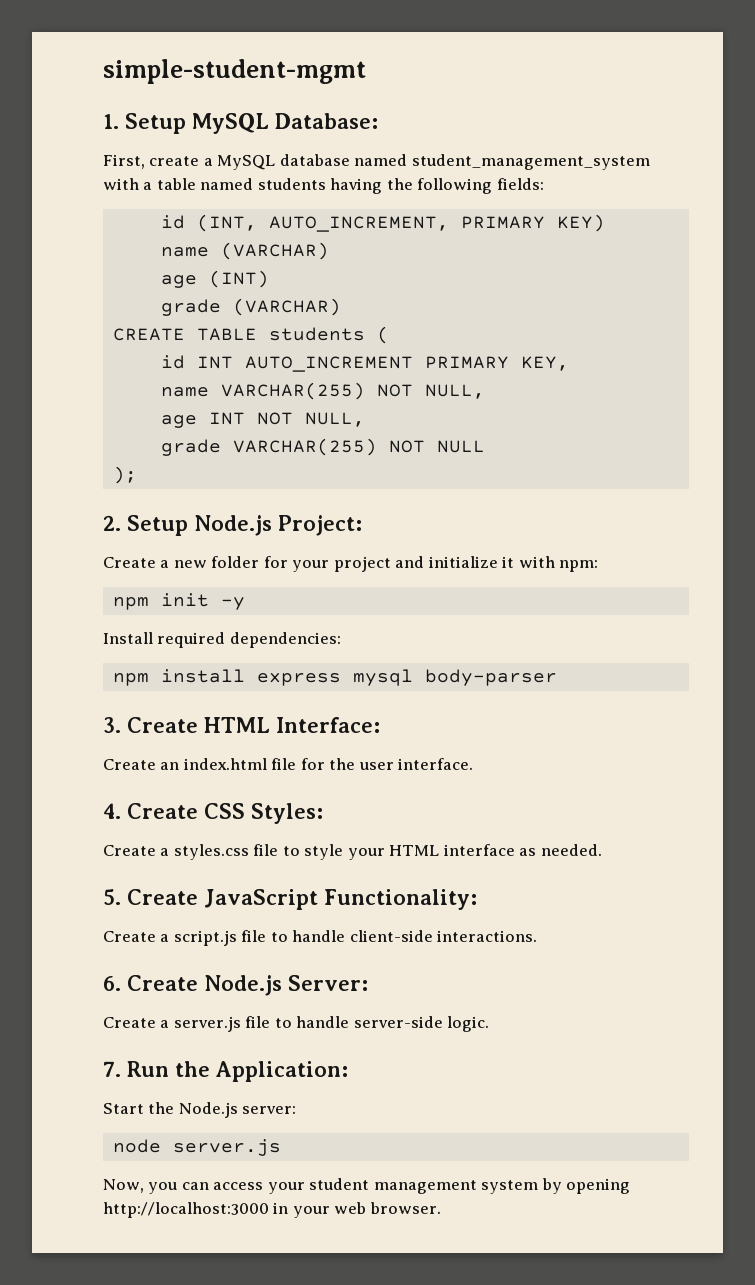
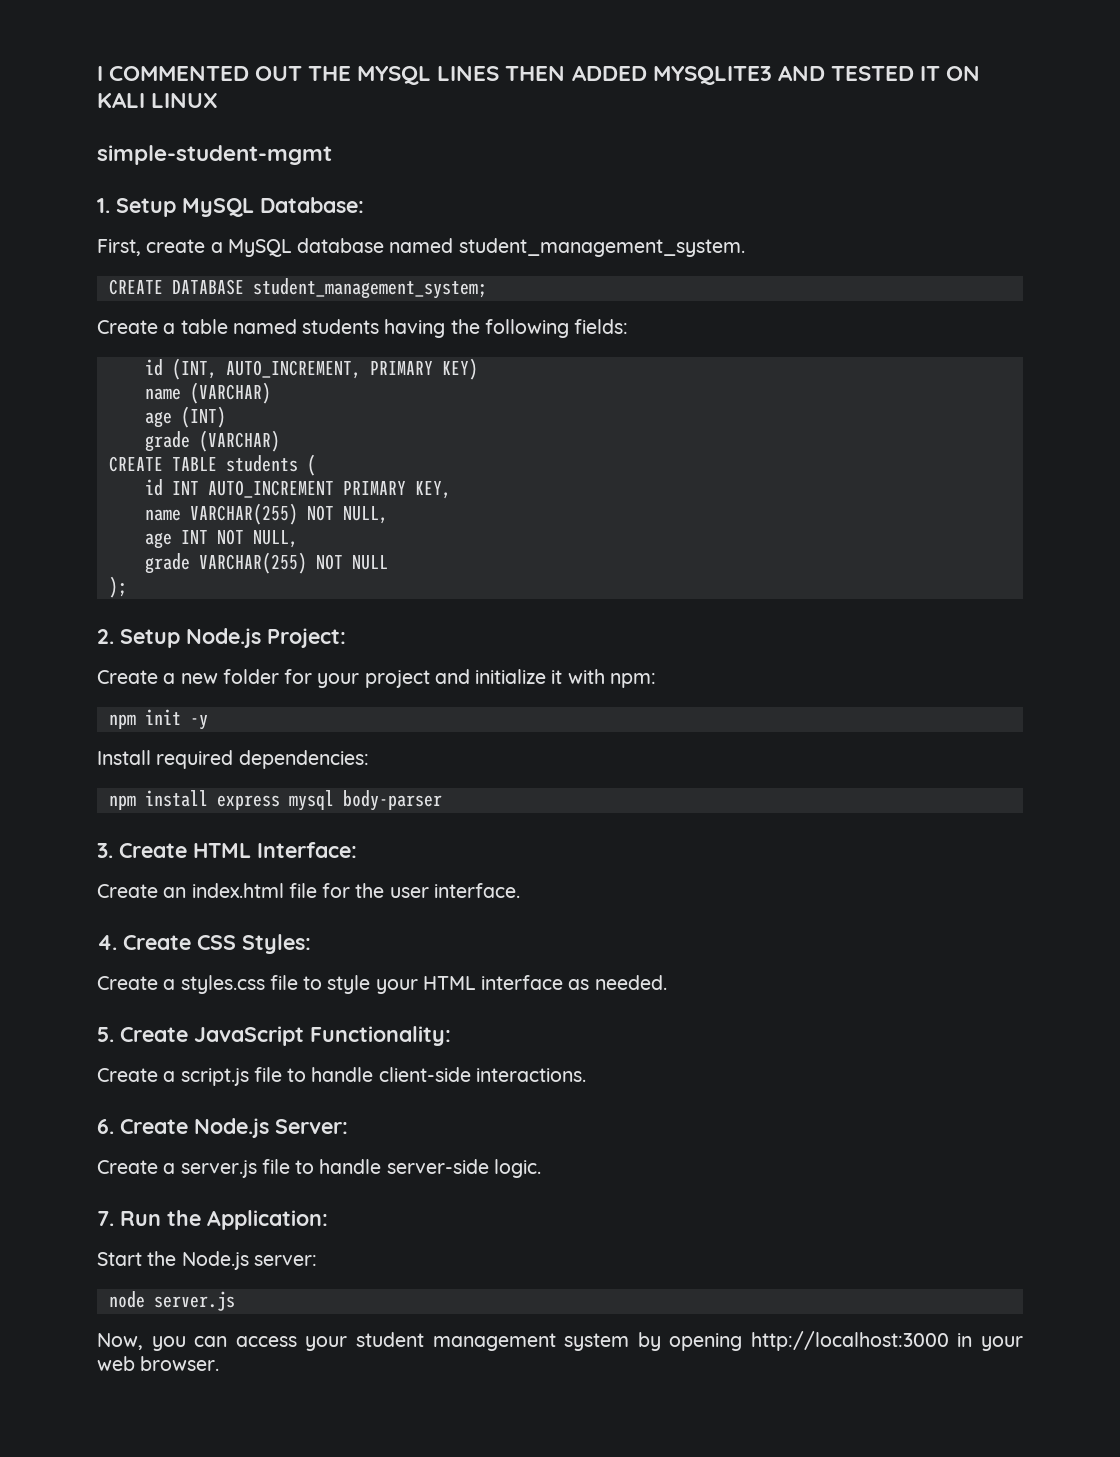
+ I COMMENTED OUT THE MYSQL LINES THEN ADDED MYSQLITE3 AND TESTED IT ON KALI LINUX
- First, create a MySQL database named student_management_system with a table named students having the following fields:
+ First, create a MySQL database named student_management_system.
+ CREATE DATABASE student_management_system;
+ Create a table named students having the following fields:

